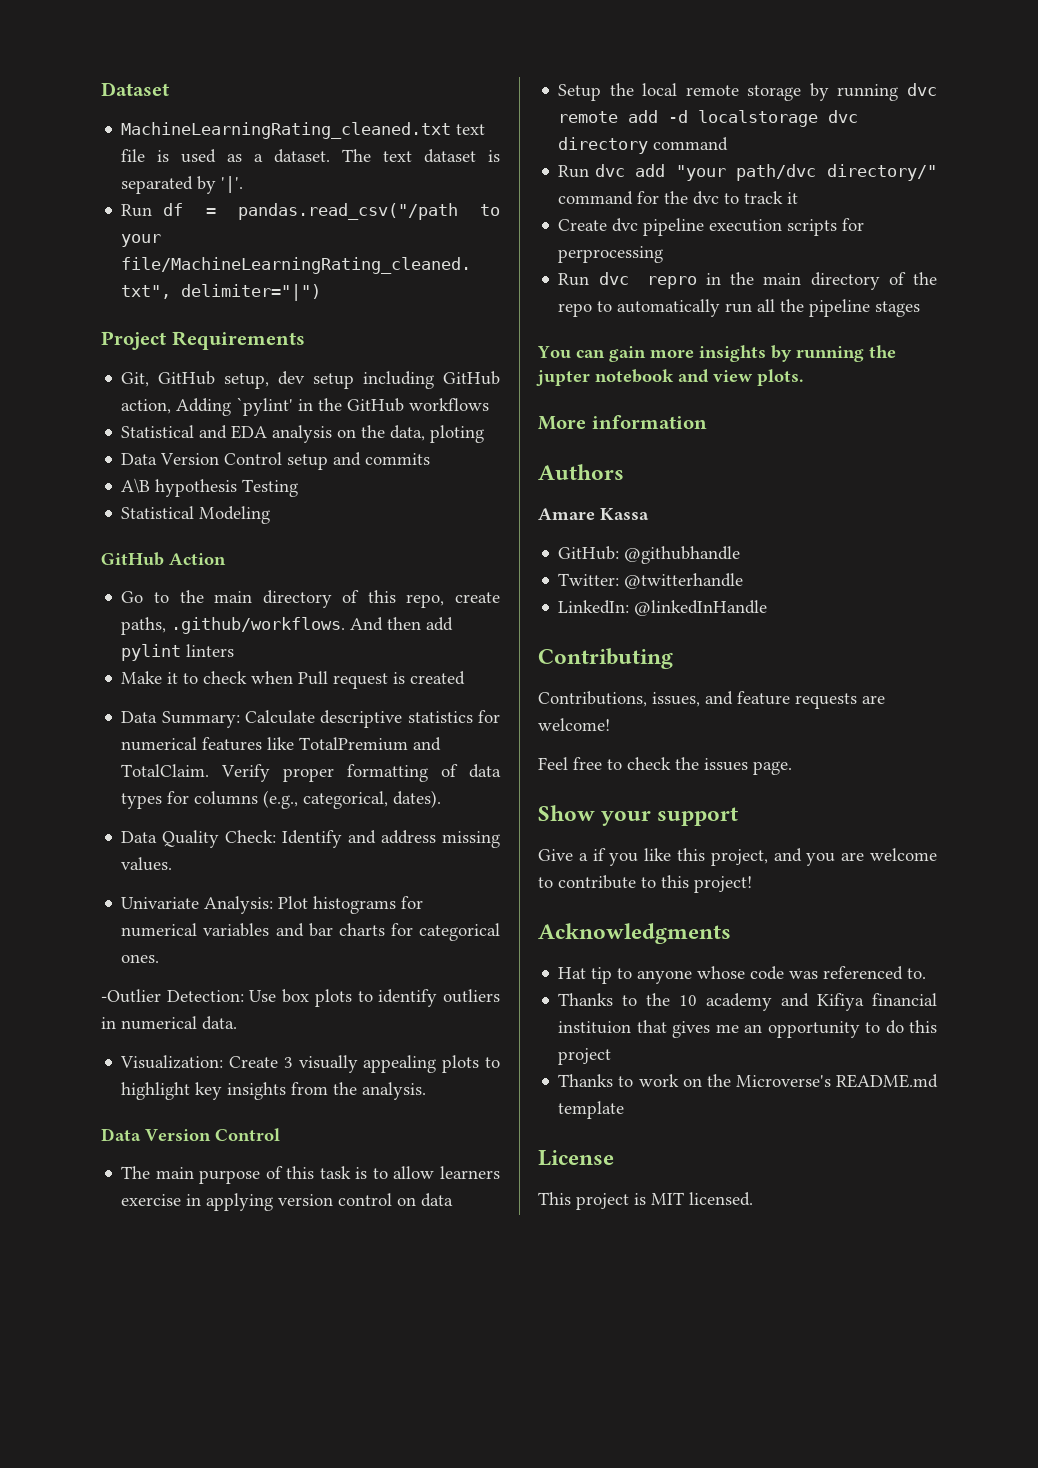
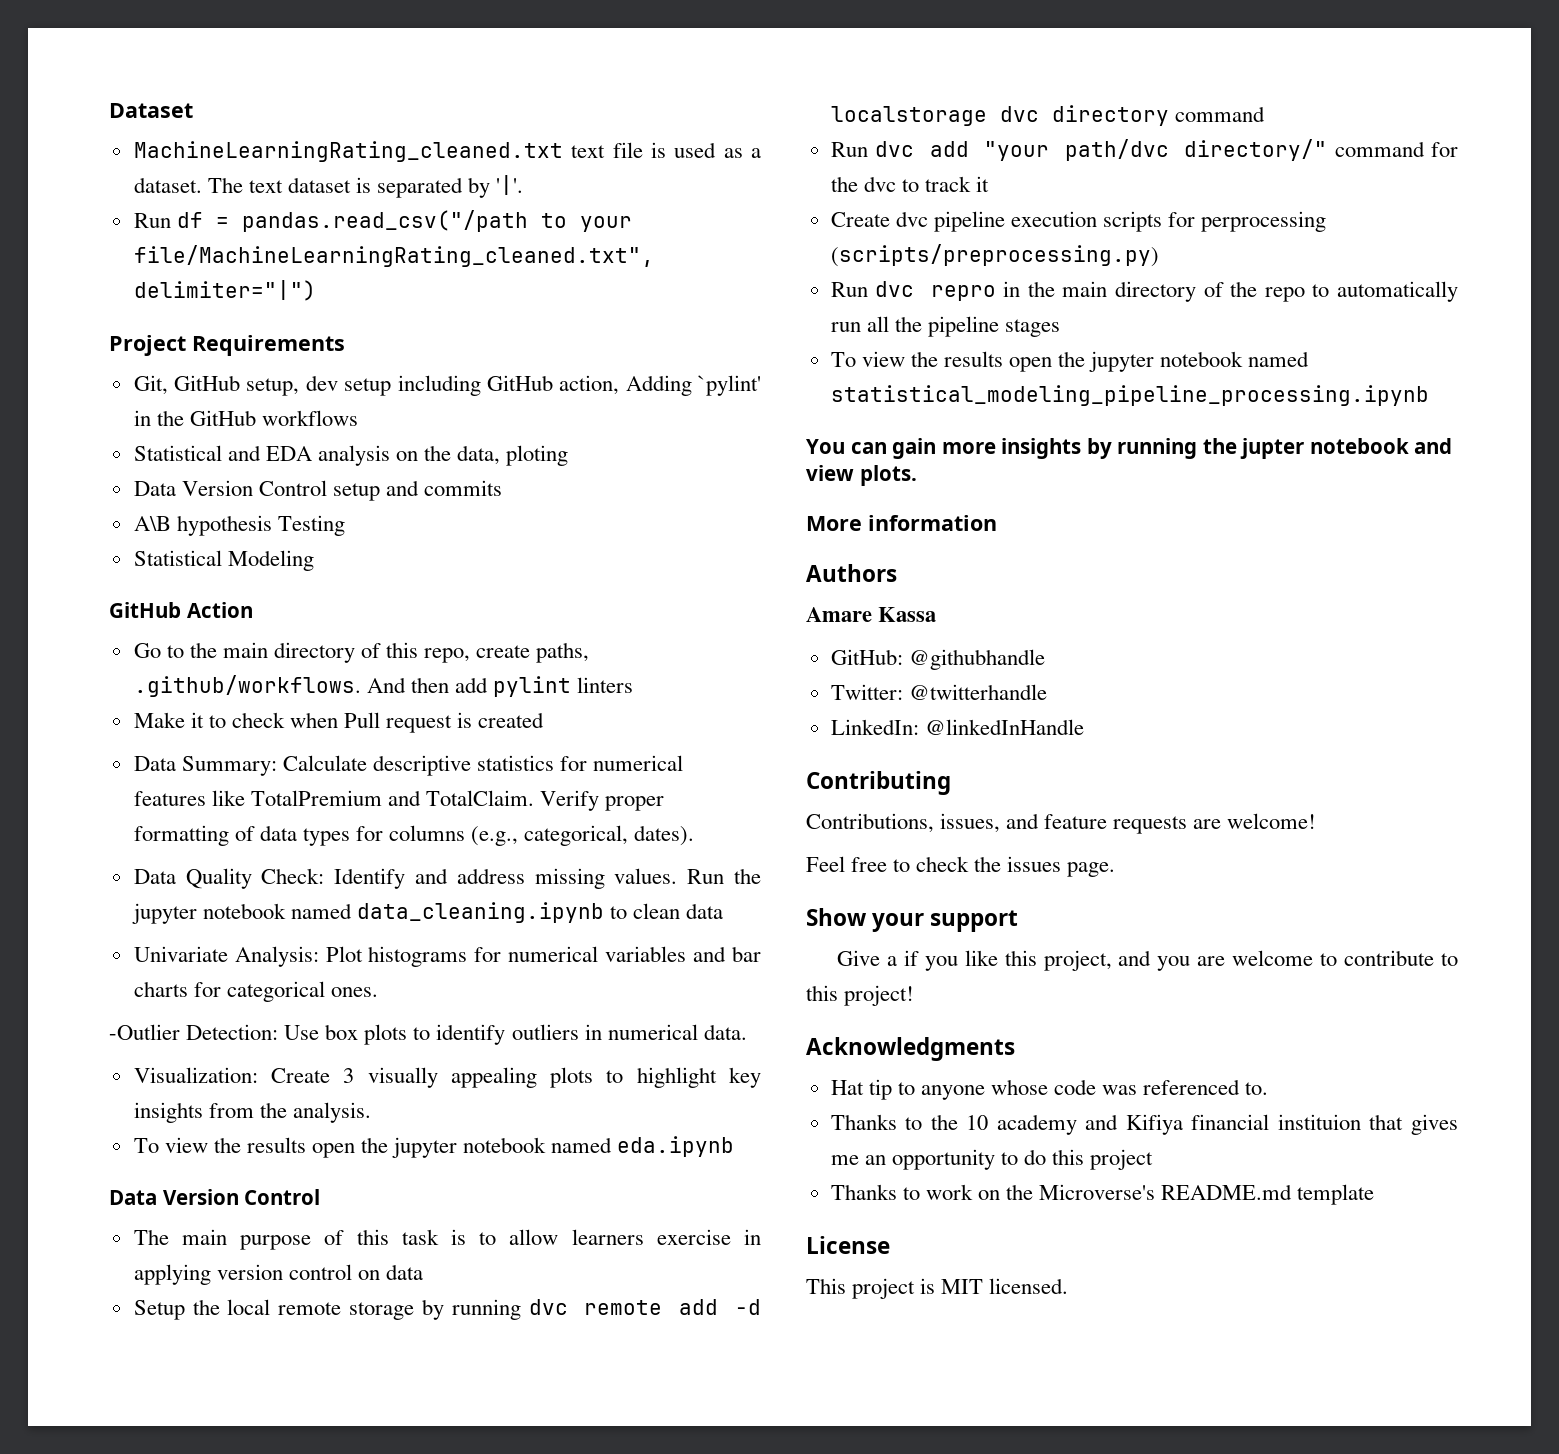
+ Run the jupyter notebook named data_cleaning.ipynb to clean data
+ To view the results open the jupyter notebook named eda.ipynb
- Create dvc pipeline execution scripts for perprocessing
+ Create dvc pipeline execution scripts for perprocessing (scripts/preprocessing.py)
+ To view the results open the jupyter notebook named statistical_modeling_pipeline_processing.ipynb

